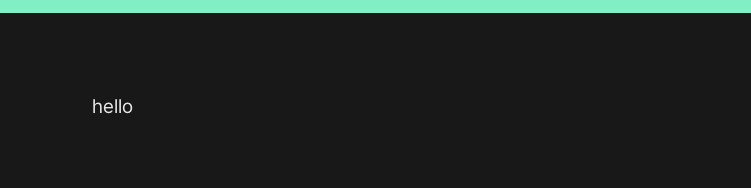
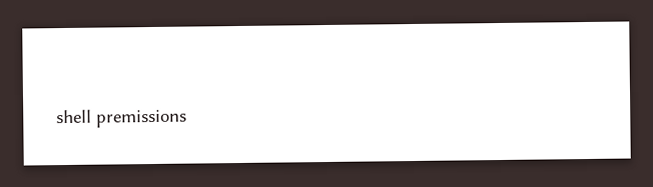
- hello
+ shell premissions

